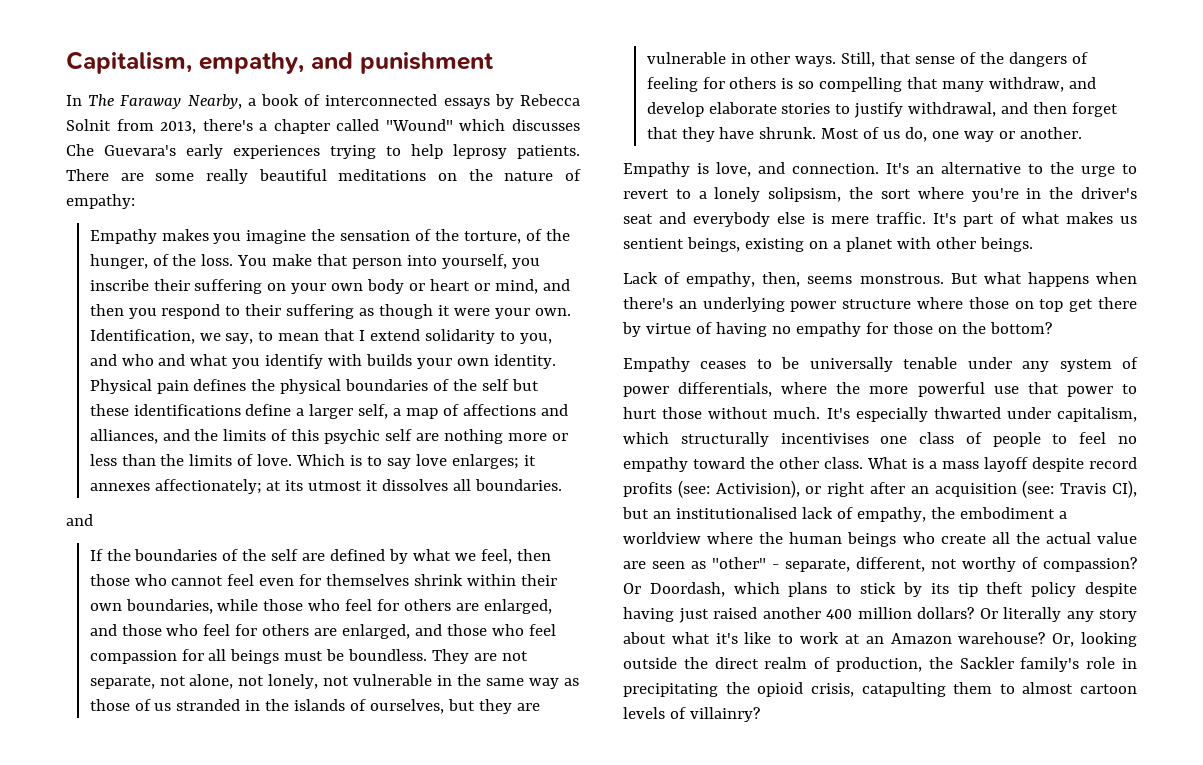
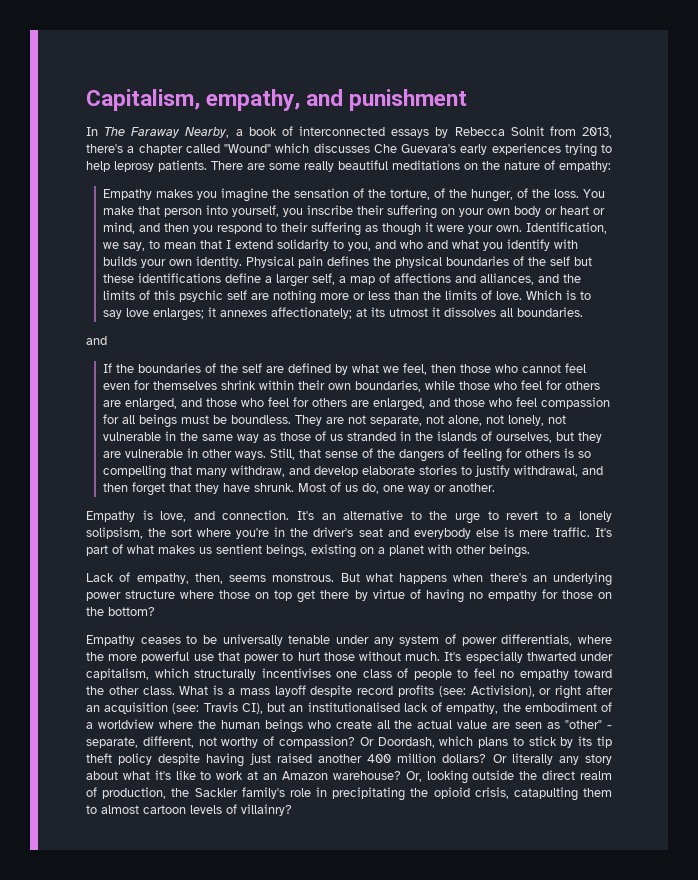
- What is a mass layoff despite record profits (see: Activision), or right after an acquisition (see: Travis CI), but an institutionalised lack of empathy, the embodiment a worldview where the human beings who create all the actual value are seen as "other" - separate, different, not worthy of compassion?
+ What is a mass layoff despite record profits (see: Activision), or right after an acquisition (see: Travis CI), but an institutionalised lack of empathy, the embodiment of a worldview where the human beings who create all the actual value are seen as "other" - separate, different, not worthy of compassion?

